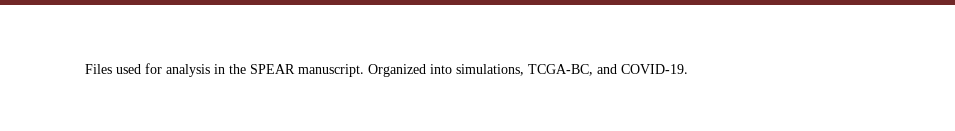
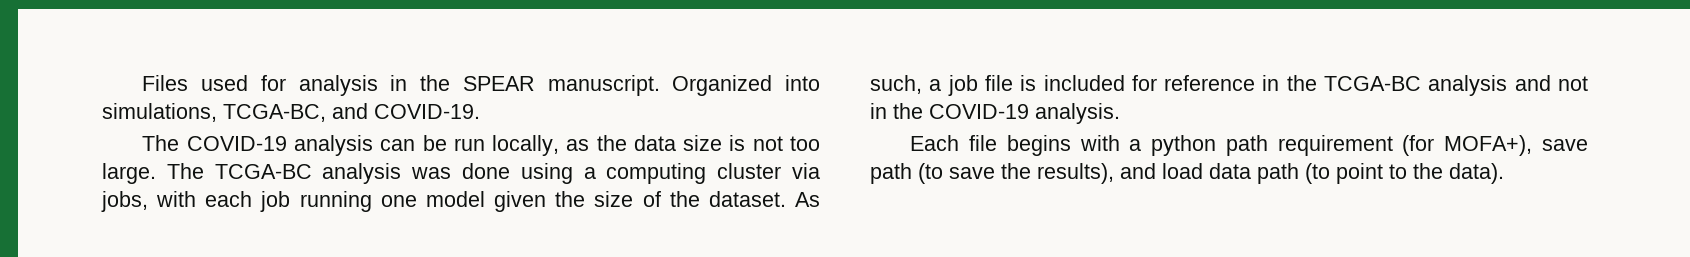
+ The COVID-19 analysis can be run locally, as the data size is not too large. The TCGA-BC analysis was done using a computing cluster via jobs, with each job running one model given the size of the dataset. As such, a job file is included for reference in the TCGA-BC analysis and not in the COVID-19 analysis.
+ Each file begins with a python path requirement (for MOFA+), save path (to save the results), and load data path (to point to the data).

